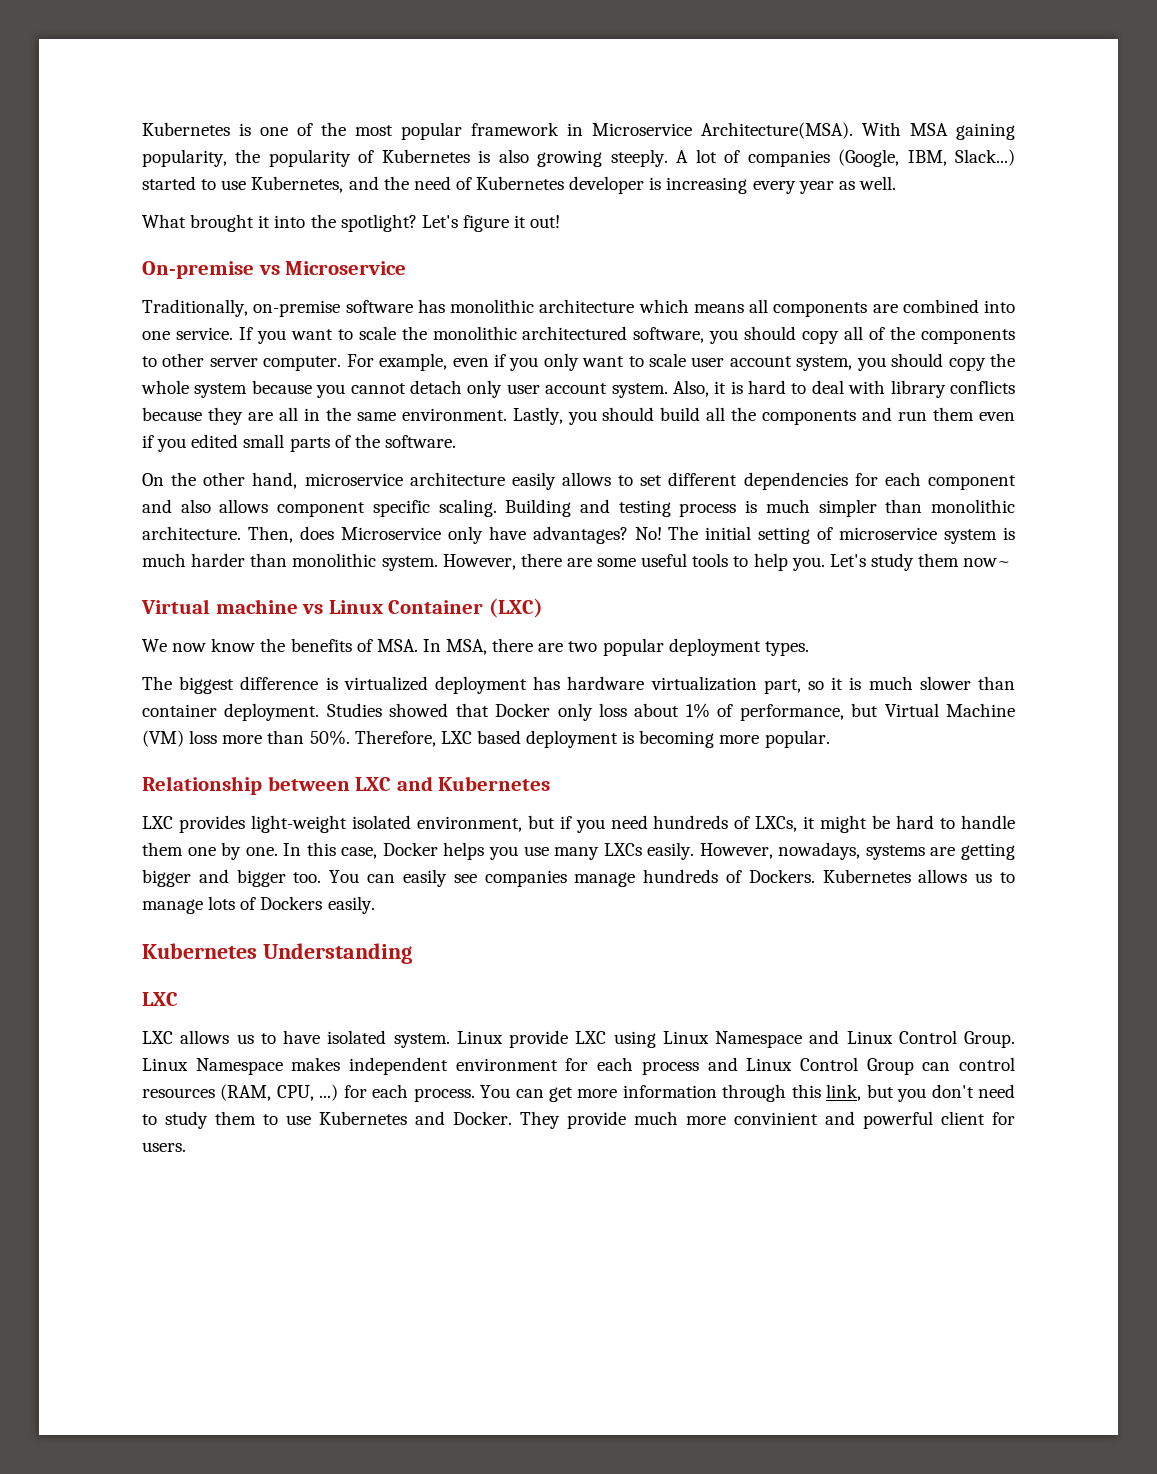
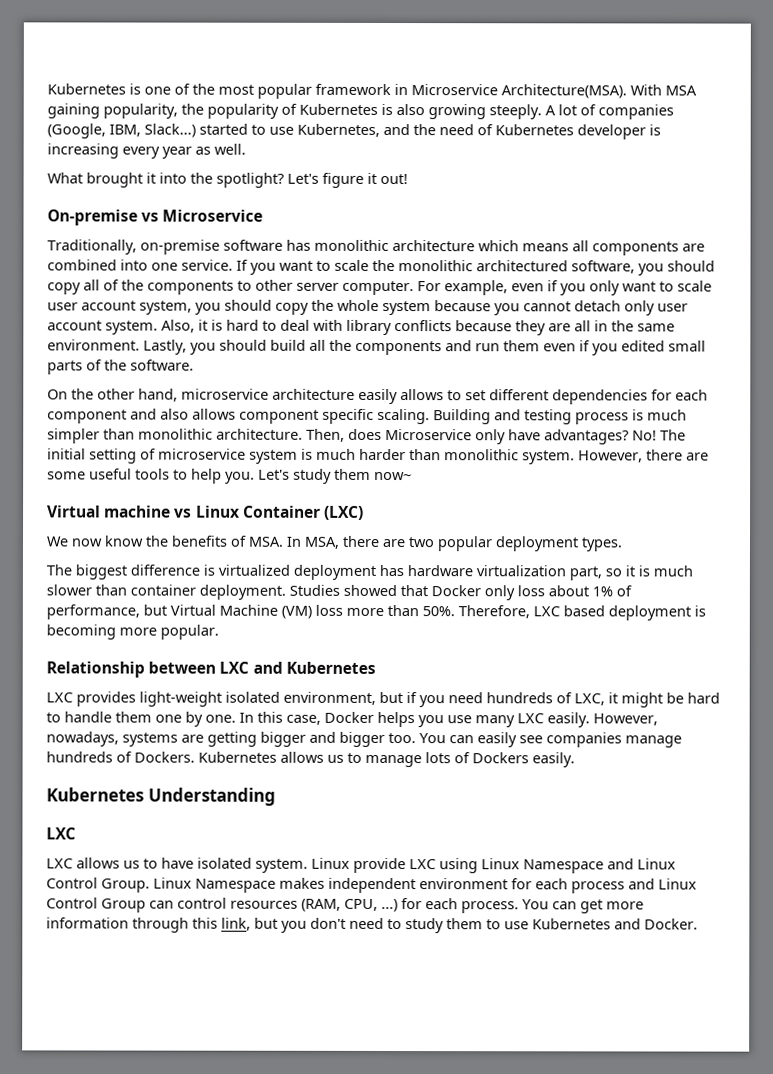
- LXC provides light-weight isolated environment, but if you need hundreds of LXCs, it might be hard to handle them one by one.
+ LXC provides light-weight isolated environment, but if you need hundreds of LXC, it might be hard to handle them one by one.
- In this case, Docker helps you use many LXCs easily.
+ In this case, Docker helps you use many LXC easily.
- They provide much more convinient and powerful client for users.

